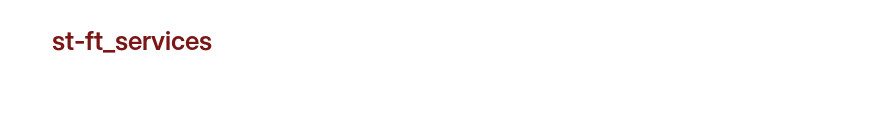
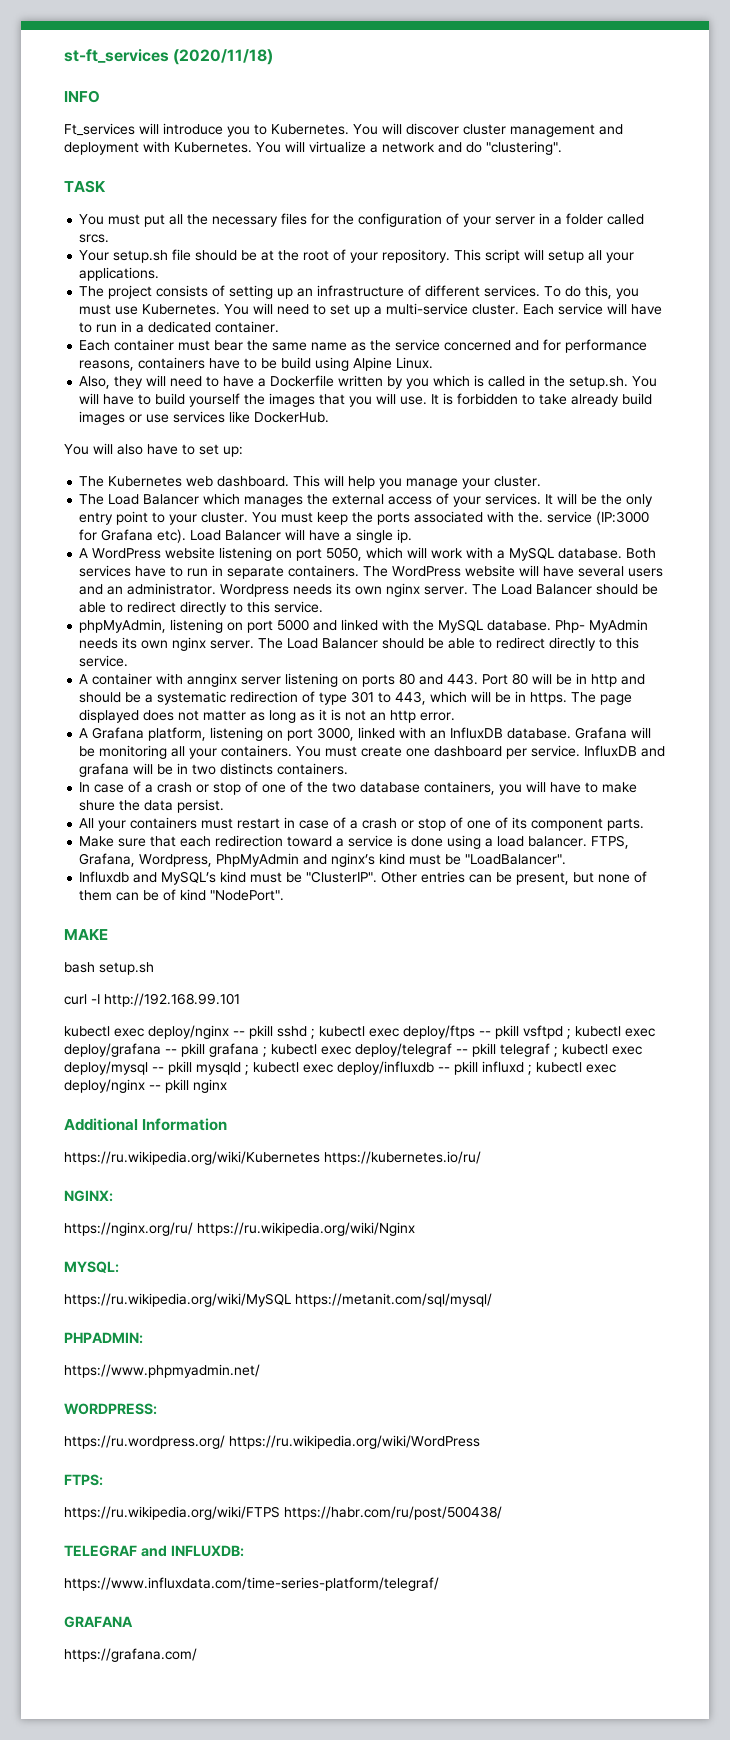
- st-ft_services
+ st-ft_services (2020/11/18)
+ INFO
+ Ft_services will introduce you to Kubernetes. You will discover cluster management and deployment with Kubernetes. You will virtualize a network and do "clustering".
+ TASK
+ You must put all the necessary files for the configuration of your server in a folder called srcs.
+ Your setup.sh file should be at the root of your repository. This script will setup all your applications.
+ The project consists of setting up an infrastructure of different services. To do this, you must use Kubernetes. You will need to set up a multi-service cluster. Each service will have to run in a dedicated container.
+ Each container must bear the same name as the service concerned and for performance reasons, containers have to be build using Alpine Linux.
+ Also, they will need to have a Dockerfile written by you which is called in the setup.sh. You will have to build yourself the images that you will use. It is forbidden to take already build images or use services like DockerHub.
+ You will also have to set up:
+ The Kubernetes web dashboard. This will help you manage your cluster.
+ The Load Balancer which manages the external access of your services. It will be the only entry point to your cluster. You must keep the ports associated with the. service (IP:3000 for Grafana etc). Load Balancer will have a single ip.
+ A WordPress website listening on port 5050, which will work with a MySQL database. Both services have to run in separate containers. The WordPress website will have several users and an administrator. Wordpress needs its own nginx server. The Load Balancer should be able to redirect directly to this service.
+ phpMyAdmin, listening on port 5000 and linked with the MySQL database. Php- MyAdmin needs its own nginx server. The Load Balancer should be able to redirect directly to this service.
+ A container with annginx server listening on ports 80 and 443. Port 80 will be in http and should be a systematic redirection of type 301 to 443, which will be in https. The page displayed does not matter as long as it is not an http error.
+ A Grafana platform, listening on port 3000, linked with an InfluxDB database. Grafana will be monitoring all your containers. You must create one dashboard per service. InfluxDB and grafana will be in two distincts containers.
+ In case of a crash or stop of one of the two database containers, you will have to make shure the data persist.
+ All your containers must restart in case of a crash or stop of one of its component parts.
+ Make sure that each redirection toward a service is done using a load balancer. FTPS, Grafana, Wordpress, PhpMyAdmin and nginx’s kind must be "LoadBalancer".
+ Influxdb and MySQL’s kind must be "ClusterIP". Other entries can be present, but none of them can be of kind "NodePort".
+ MAKE
+ bash setup.sh
+ curl -I http://192.168.99.101
+ kubectl exec deploy/nginx -- pkill sshd ; kubectl exec deploy/ftps -- pkill vsftpd ; kubectl exec deploy/grafana -- pkill grafana ; kubectl exec deploy/telegraf -- pkill telegraf ; kubectl exec deploy/mysql -- pkill mysqld ; kubectl exec deploy/influxdb -- pkill influxd ; kubectl exec deploy/nginx -- pkill nginx
+ Additional Information
+ https://ru.wikipedia.org/wiki/Kubernetes https://kubernetes.io/ru/
+ NGINX:
+ https://nginx.org/ru/ https://ru.wikipedia.org/wiki/Nginx
+ MYSQL:
+ https://ru.wikipedia.org/wiki/MySQL https://metanit.com/sql/mysql/
+ PHPADMIN:
+ https://www.phpmyadmin.net/
+ WORDPRESS:
+ https://ru.wordpress.org/ https://ru.wikipedia.org/wiki/WordPress
+ FTPS:
+ https://ru.wikipedia.org/wiki/FTPS https://habr.com/ru/post/500438/
+ TELEGRAF and INFLUXDB:
+ https://www.influxdata.com/time-series-platform/telegraf/
+ GRAFANA
+ https://grafana.com/

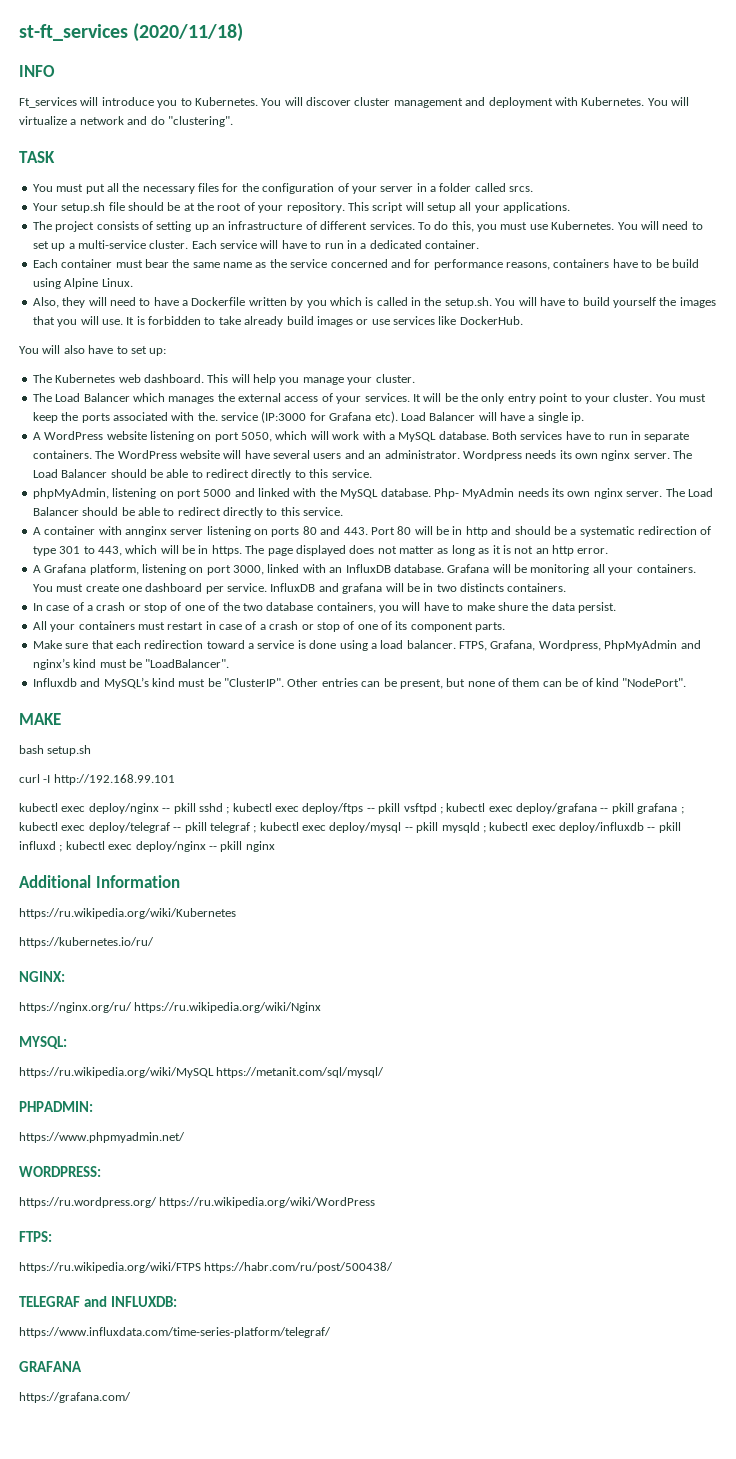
- https://ru.wikipedia.org/wiki/Kubernetes https://kubernetes.io/ru/
+ https://ru.wikipedia.org/wiki/Kubernetes
+ https://kubernetes.io/ru/

